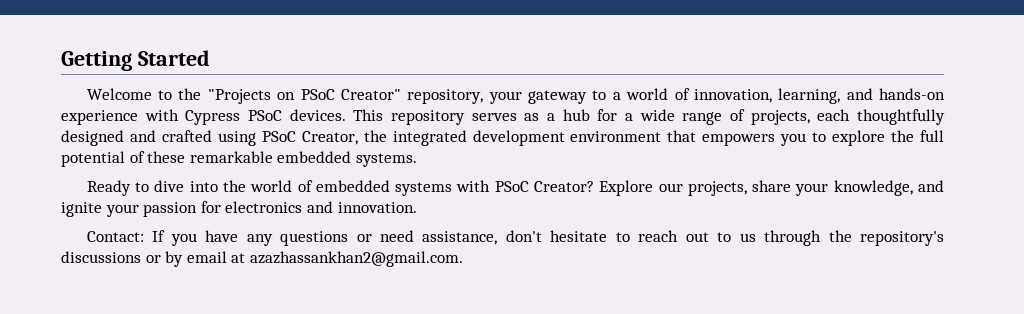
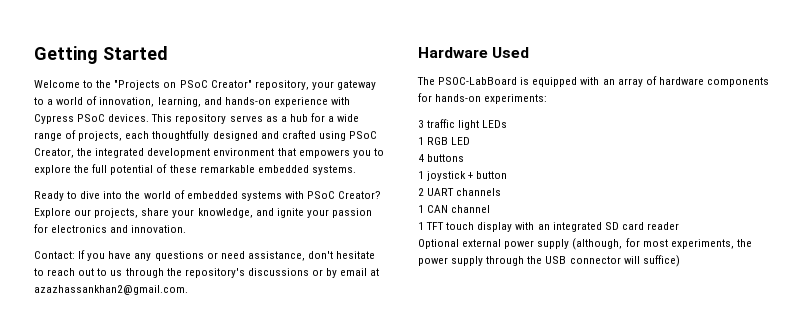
+ Hardware Used
+ The PSOC-LabBoard is equipped with an array of hardware components for hands-on experiments:
+ 3 traffic light LEDs
+ 1 RGB LED
+ 4 buttons
+ 1 joystick + button
+ 2 UART channels
+ 1 CAN channel
+ 1 TFT touch display with an integrated SD card reader
+ Optional external power supply (although, for most experiments, the power supply through the USB connector will suffice)

